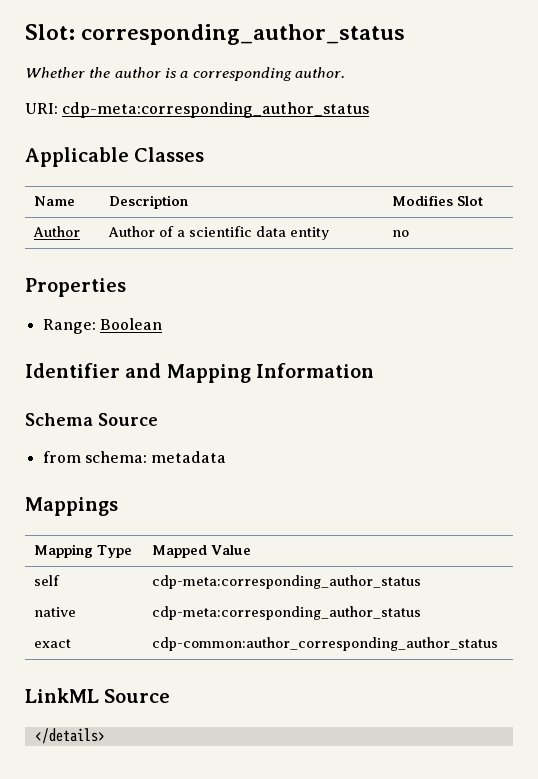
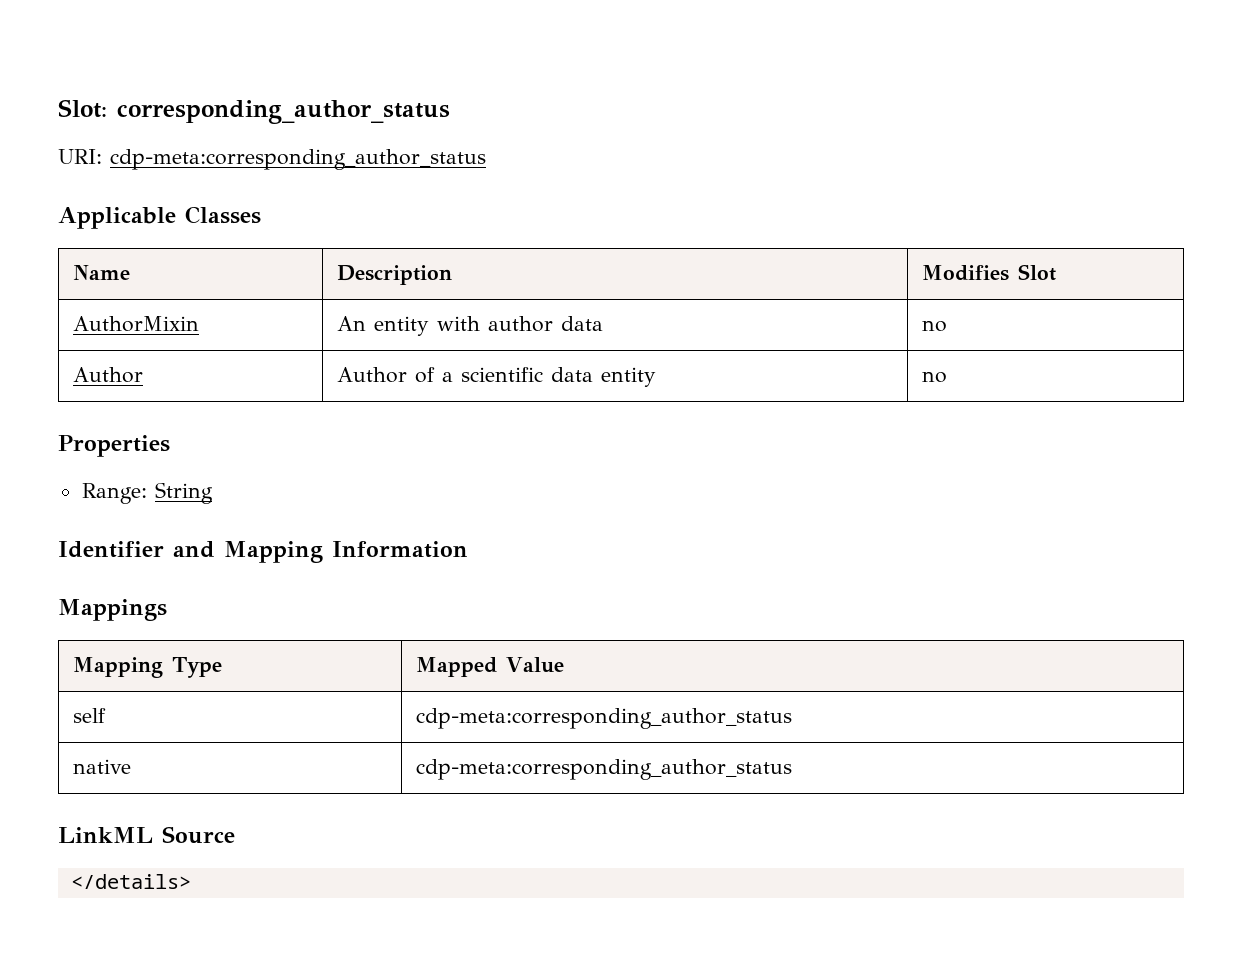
- Whether the author is a corresponding author.
+ AuthorMixin | An entity with author data | no
- Range: Boolean
+ Range: String
- Schema Source
- from schema: metadata
- exact | cdp-common:author_corresponding_author_status

